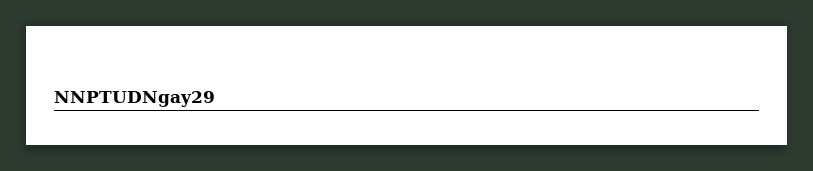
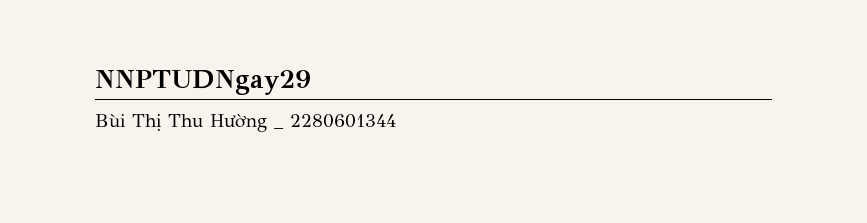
+ Bùi Thị Thu Hường _ 2280601344

